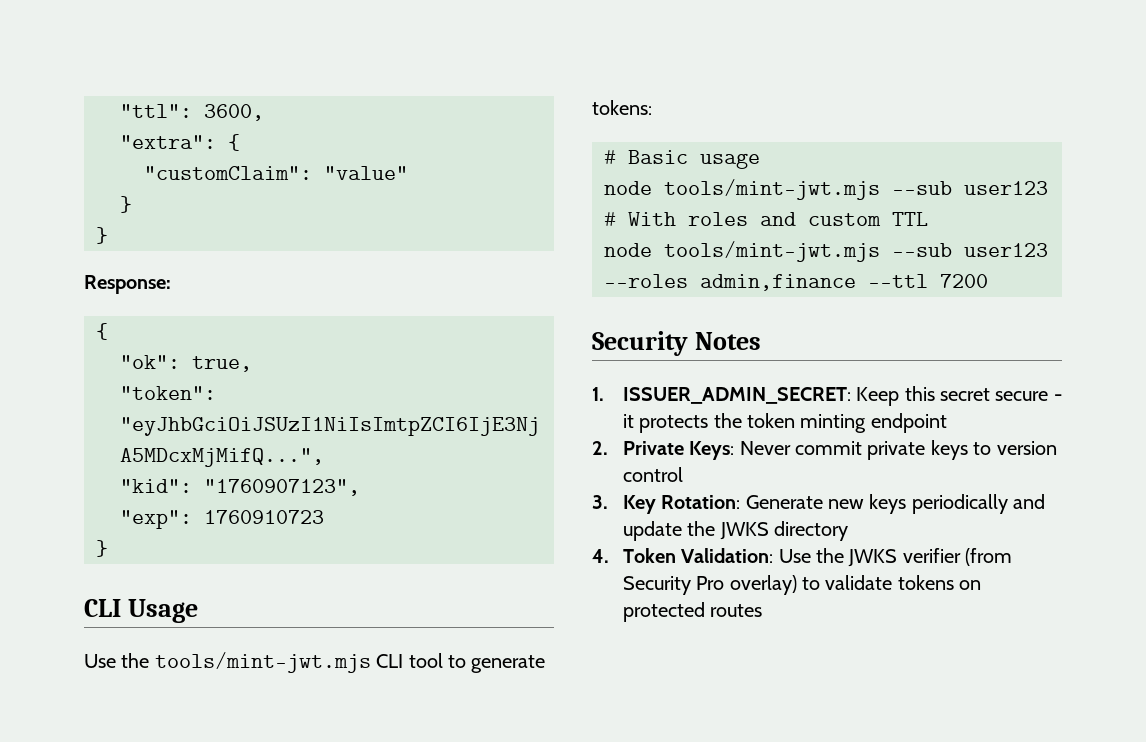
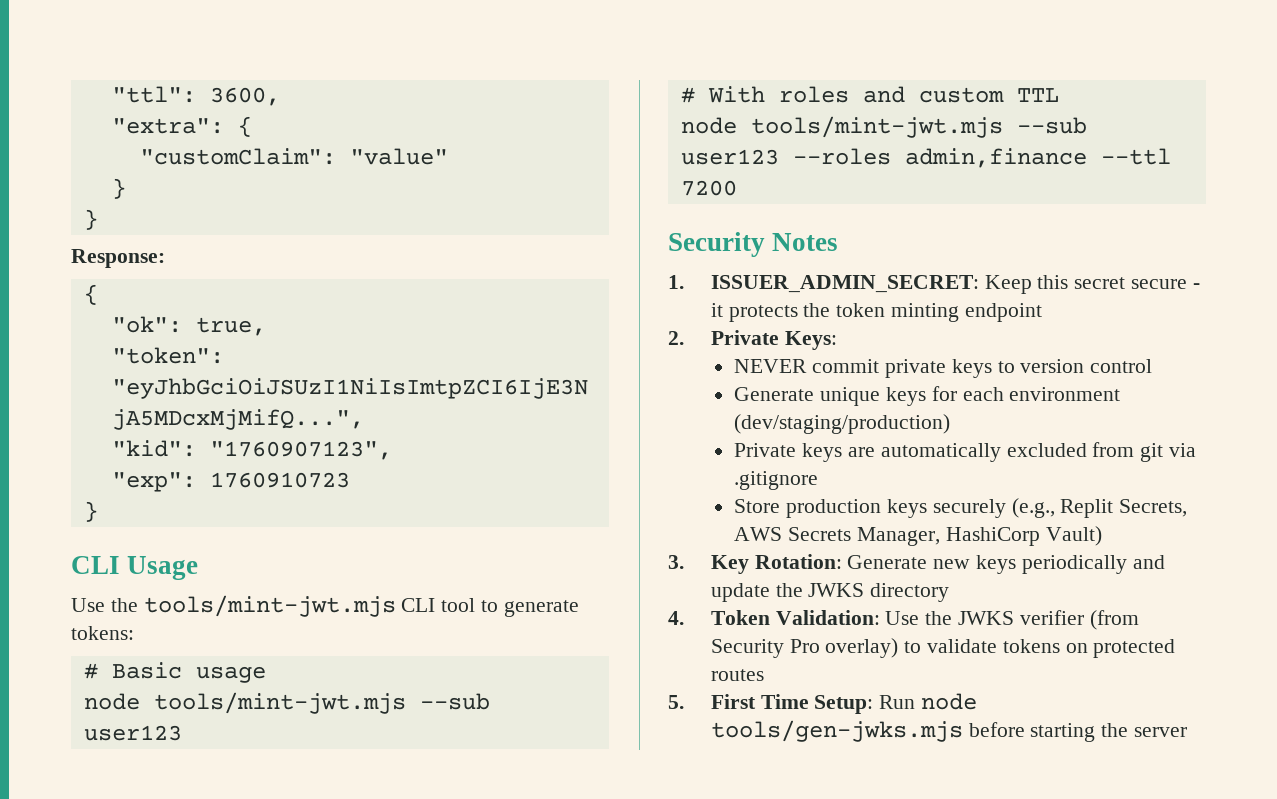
- 2. Private Keys: Never commit private keys to version control
+ 2. Private Keys:
+ NEVER commit private keys to version control
+ Generate unique keys for each environment (dev/staging/production)
+ Private keys are automatically excluded from git via .gitignore
+ Store production keys securely (e.g., Replit Secrets, AWS Secrets Manager, HashiCorp Vault)
+ 5. First Time Setup: Run node tools/gen-jwks.mjs before starting the server

